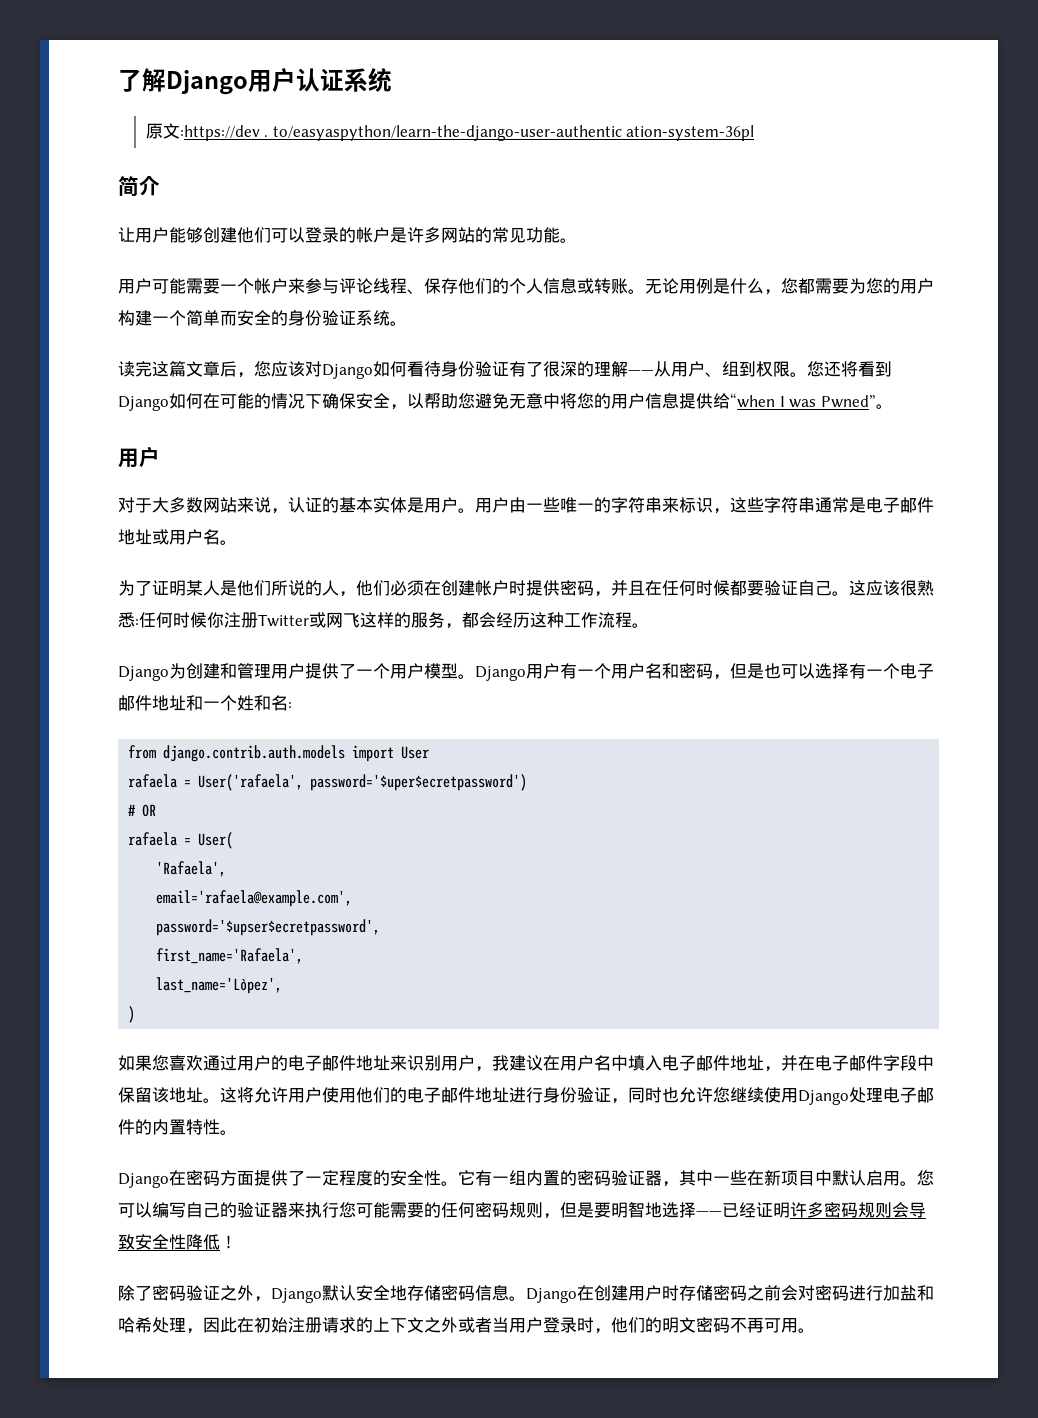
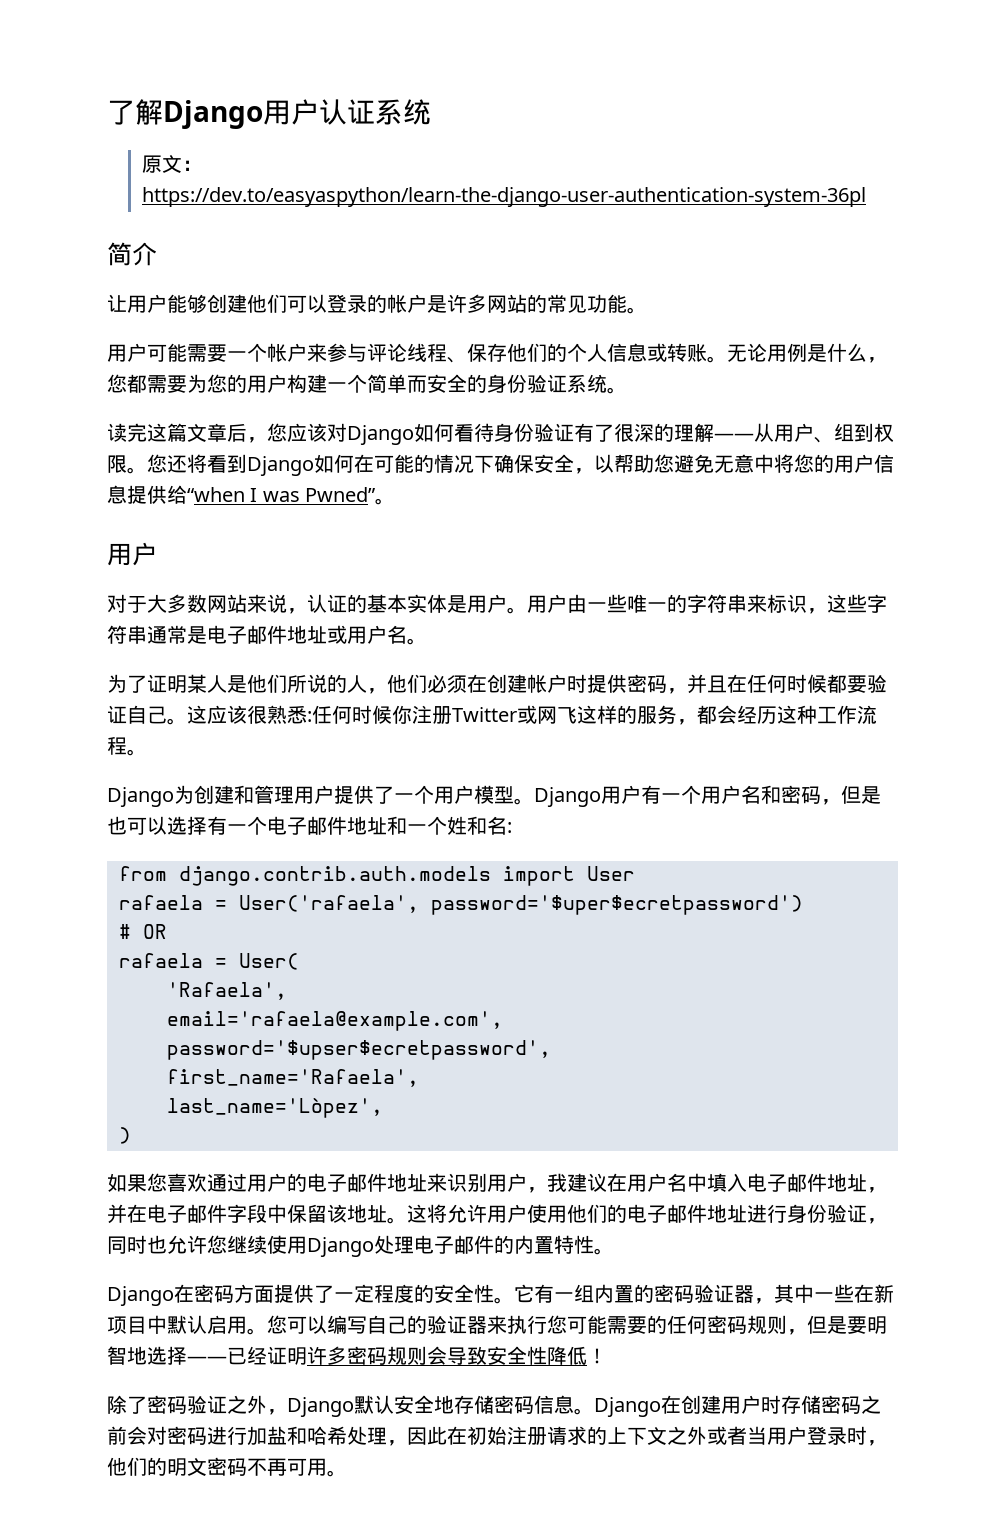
- 原文:https://dev . to/easyaspython/learn-the-django-user-authentic ation-system-36pl
+ 原文：https://dev.to/easyaspython/learn-the-django-user-authentication-system-36pl

